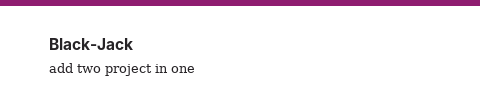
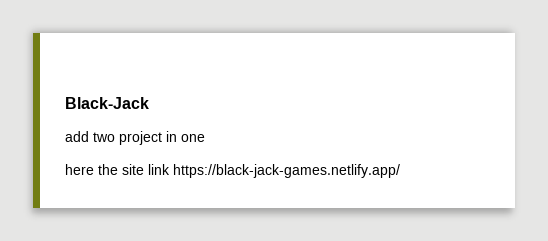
+ here the site link https://black-jack-games.netlify.app/

